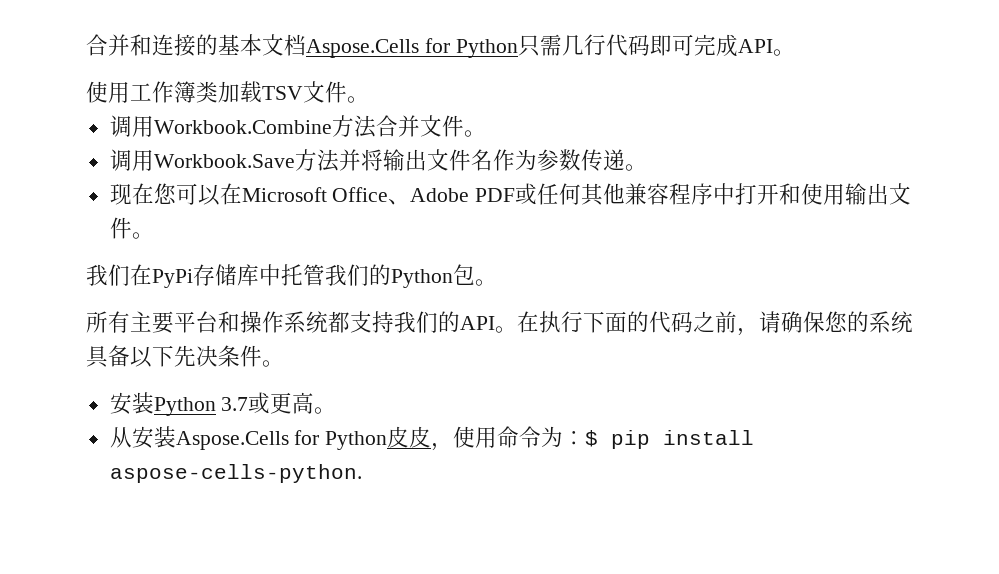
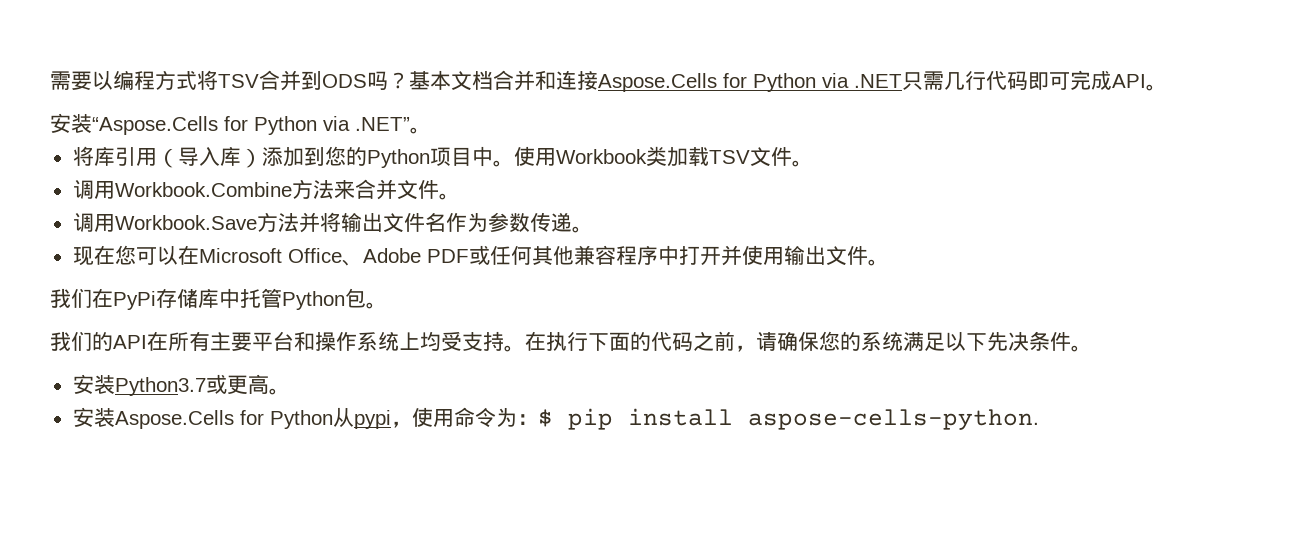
- 合并和连接的基本文档Aspose.Cells for Python只需几行代码即可完成API。
+ 需要以编程方式将TSV合并到ODS吗？基本文档合并和连接Aspose.Cells for Python via .NET只需几行代码即可完成API。
- 使用工作簿类加载TSV文件。
+ 安装“Aspose.Cells for Python via .NET”。
+ 将库引用（导入库）添加到您的Python项目中。使用Workbook类加载TSV文件。
- 调用Workbook.Combine方法合并文件。
+ 调用Workbook.Combine方法来合并文件。
- 现在您可以在Microsoft Office、Adobe PDF或任何其他兼容程序中打开和使用输出文件。
+ 现在您可以在Microsoft Office、Adobe PDF或任何其他兼容程序中打开并使用输出文件。
- 我们在PyPi存储库中托管我们的Python包。
+ 我们在PyPi存储库中托管Python包。
- 所有主要平台和操作系统都支持我们的API。
+ 我们的API在所有主要平台和操作系统上均受支持。
- 在执行下面的代码之前，请确保您的系统具备以下先决条件。
+ 在执行下面的代码之前，请确保您的系统满足以下先决条件。
- 安装Python 3.7或更高。
+ 安装Python3.7或更高。
- 从安装Aspose.Cells for Python皮皮，使用命令为：$ pip install aspose-cells-python.
+ 安装Aspose.Cells for Python从pypi，使用命令为：$ pip install aspose-cells-python.

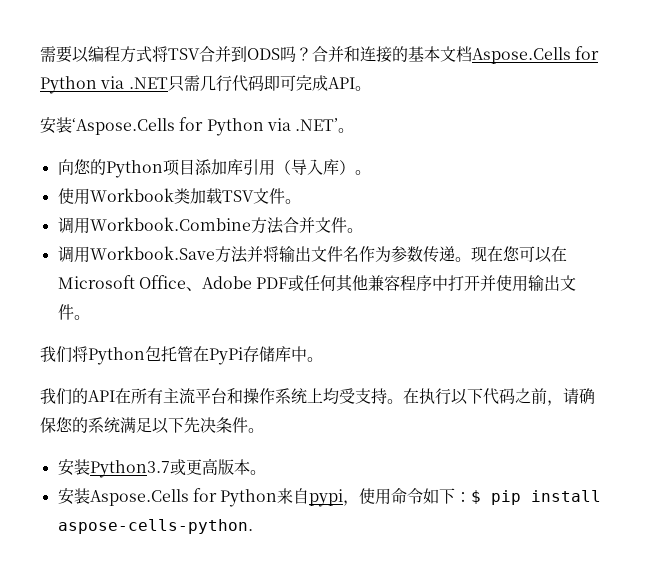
- 基本文档合并和连接Aspose.Cells for Python via .NET只需几行代码即可完成API。
+ 合并和连接的基本文档Aspose.Cells for Python via .NET只需几行代码即可完成API。
- 安装“Aspose.Cells for Python via .NET”。
- 将库引用（导入库）添加到您的Python项目中。使用Workbook类加载TSV文件。
+ 安装‘Aspose.Cells for Python via .NET’。
+ 向您的Python项目添加库引用（导入库）。
+ 使用Workbook类加载TSV文件。
- 调用Workbook.Combine方法来合并文件。
+ 调用Workbook.Combine方法合并文件。
- 调用Workbook.Save方法并将输出文件名作为参数传递。
- 现在您可以在Microsoft Office、Adobe PDF或任何其他兼容程序中打开并使用输出文件。
+ 调用Workbook.Save方法并将输出文件名作为参数传递。现在您可以在Microsoft Office、Adobe PDF或任何其他兼容程序中打开并使用输出文件。
- 我们在PyPi存储库中托管Python包。
+ 我们将Python包托管在PyPi存储库中。
- 我们的API在所有主要平台和操作系统上均受支持。
+ 我们的API在所有主流平台和操作系统上均受支持。
- 在执行下面的代码之前，请确保您的系统满足以下先决条件。
+ 在执行以下代码之前，请确保您的系统满足以下先决条件。
- 安装Python3.7或更高。
+ 安装Python3.7或更高版本。
- 安装Aspose.Cells for Python从pypi，使用命令为：$ pip install aspose-cells-python.
+ 安装Aspose.Cells for Python来自pypi，使用命令如下：$ pip install aspose-cells-python.

